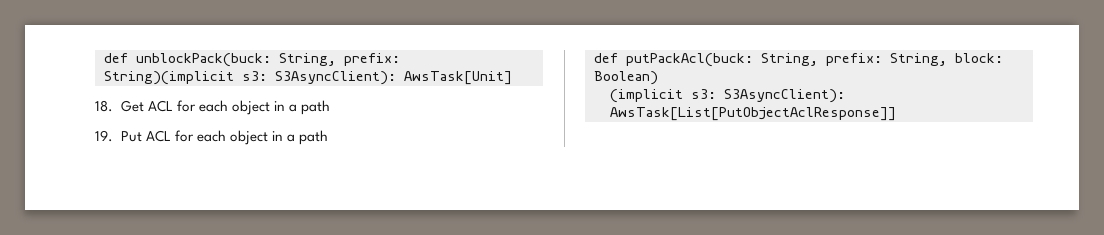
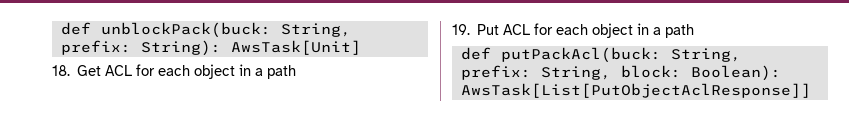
- def unblockPack(buck: String, prefix: String)(implicit s3: S3AsyncClient): AwsTask[Unit]
+ def unblockPack(buck: String, prefix: String): AwsTask[Unit]
- def putPackAcl(buck: String, prefix: String, block: Boolean)
- (implicit s3: S3AsyncClient): AwsTask[List[PutObjectAclResponse]]
+ def putPackAcl(buck: String, prefix: String, block: Boolean): AwsTask[List[PutObjectAclResponse]]

